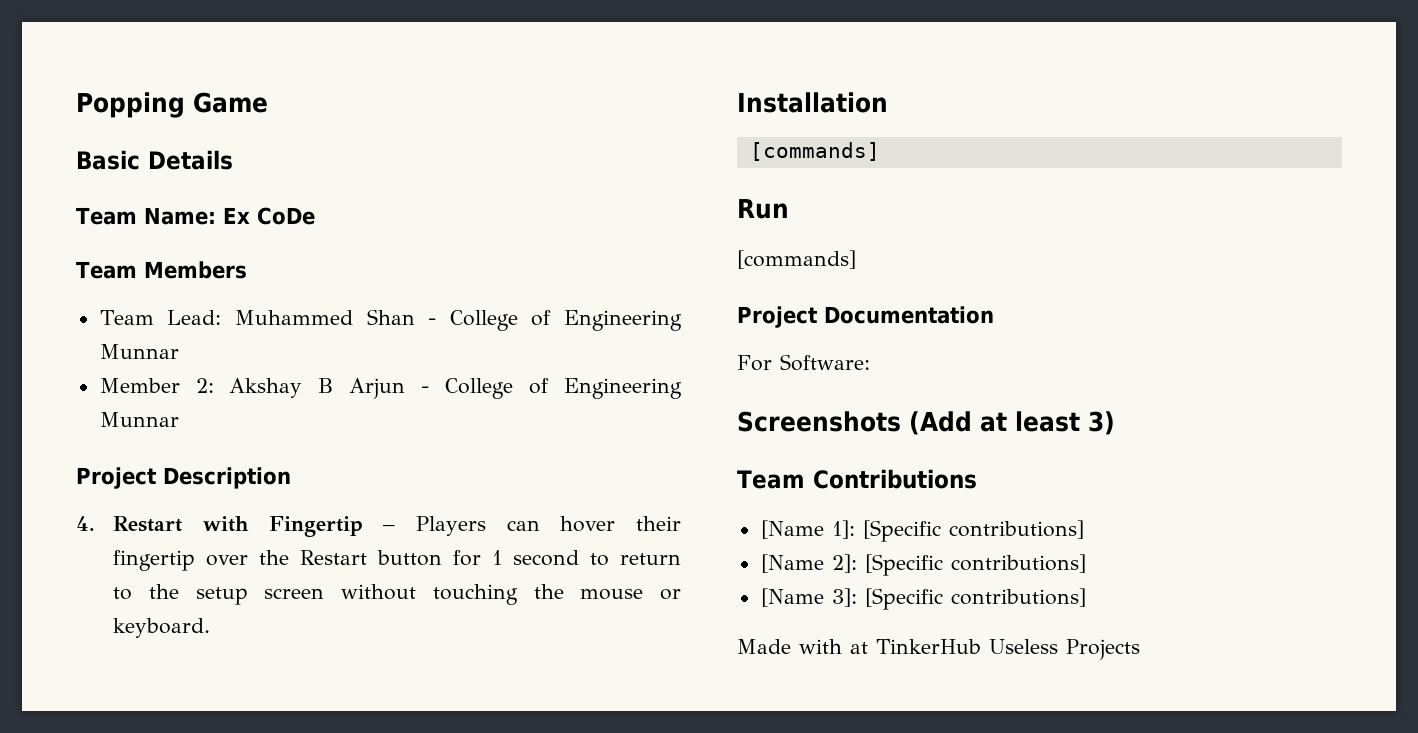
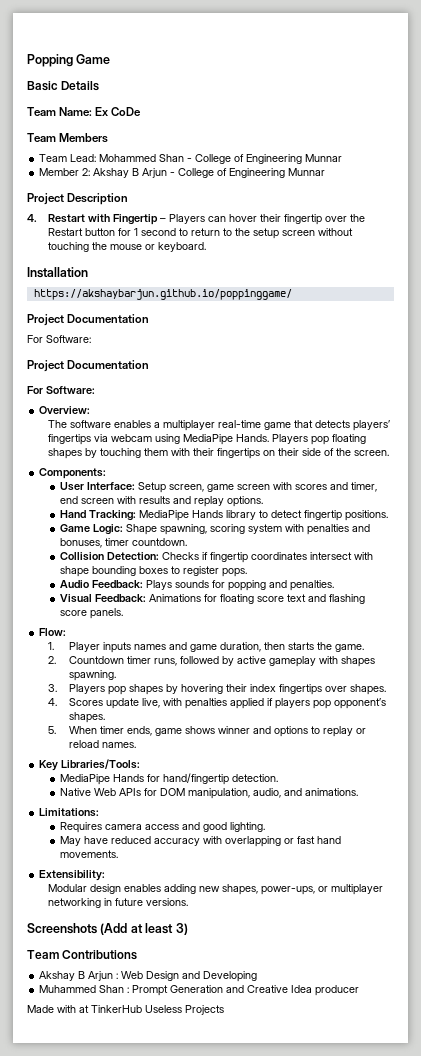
- Team Lead: Muhammed Shan - College of Engineering Munnar
+ Team Lead: Mohammed Shan - College of Engineering Munnar
  Installation
- [commands]
- Run
- [commands]
+ https://akshaybarjun.github.io/poppinggame/
  Project Documentation
  For Software:
+ Project Documentation
+ For Software:
+ Overview:
+ The software enables a multiplayer real-time game that detects players’ fingertips via webcam using MediaPipe Hands. Players pop floating shapes by touching them with their fingertips on their side of the screen.
+ Components:
+ User Interface: Setup screen, game screen with scores and timer, end screen with results and replay options.
+ Hand Tracking: MediaPipe Hands library to detect fingertip positions.
+ Game Logic: Shape spawning, scoring system with penalties and bonuses, timer countdown.
+ Collision Detection: Checks if fingertip coordinates intersect with shape bounding boxes to register pops.
+ Audio Feedback: Plays sounds for popping and penalties.
+ Visual Feedback: Animations for floating score text and flashing score panels.
+ Flow:
+ 1. Player inputs names and game duration, then starts the game.
+ 2. Countdown timer runs, followed by active gameplay with shapes spawning.
+ 3. Players pop shapes by hovering their index fingertips over shapes.
+ 4. Scores update live, with penalties applied if players pop opponent’s shapes.
+ 5. When timer ends, game shows winner and options to replay or reload names.
+ Key Libraries/Tools:
+ MediaPipe Hands for hand/fingertip detection.
+ Native Web APIs for DOM manipulation, audio, and animations.
+ Limitations:
+ Requires camera access and good lighting.
+ May have reduced accuracy with overlapping or fast hand movements.
+ Extensibility:
+ Modular design enables adding new shapes, power-ups, or multiplayer networking in future versions.
- [Name 1]: [Specific contributions]
- [Name 2]: [Specific contributions]
- [Name 3]: [Specific contributions]
+ Akshay B Arjun : Web Design and Developing
+ Muhammed Shan : Prompt Generation and Creative Idea producer

